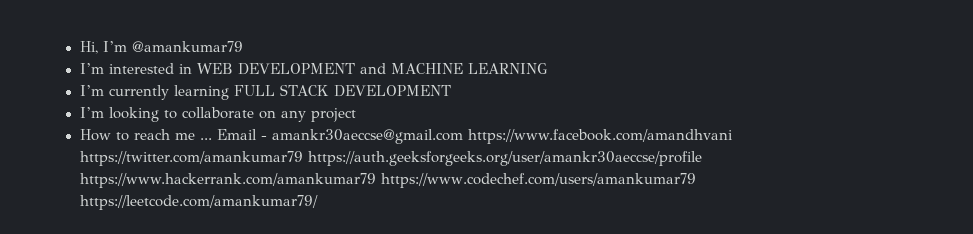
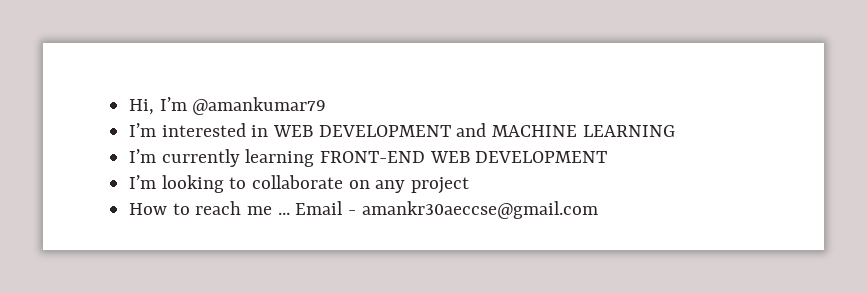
- I’m currently learning FULL STACK DEVELOPMENT
+ I’m currently learning FRONT-END WEB DEVELOPMENT
- Email - amankr30aeccse@gmail.com https://www.facebook.com/amandhvani https://twitter.com/amankumar79 https://auth.geeksforgeeks.org/user/amankr30aeccse/profile https://www.hackerrank.com/amankumar79 https://www.codechef.com/users/amankumar79 https://leetcode.com/amankumar79/
+ Email - amankr30aeccse@gmail.com

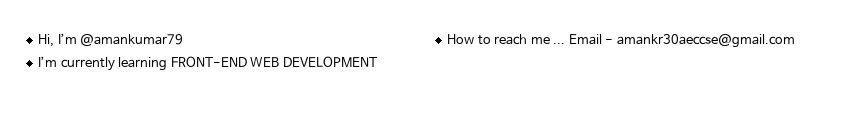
- I’m interested in WEB DEVELOPMENT and MACHINE LEARNING
- I’m looking to collaborate on any project

